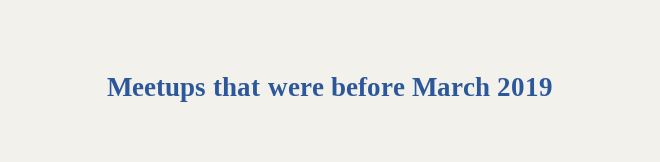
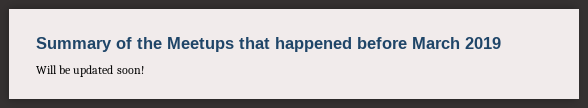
- Meetups that were before March 2019
+ Summary of the Meetups that happened before March 2019
+ Will be updated soon!

